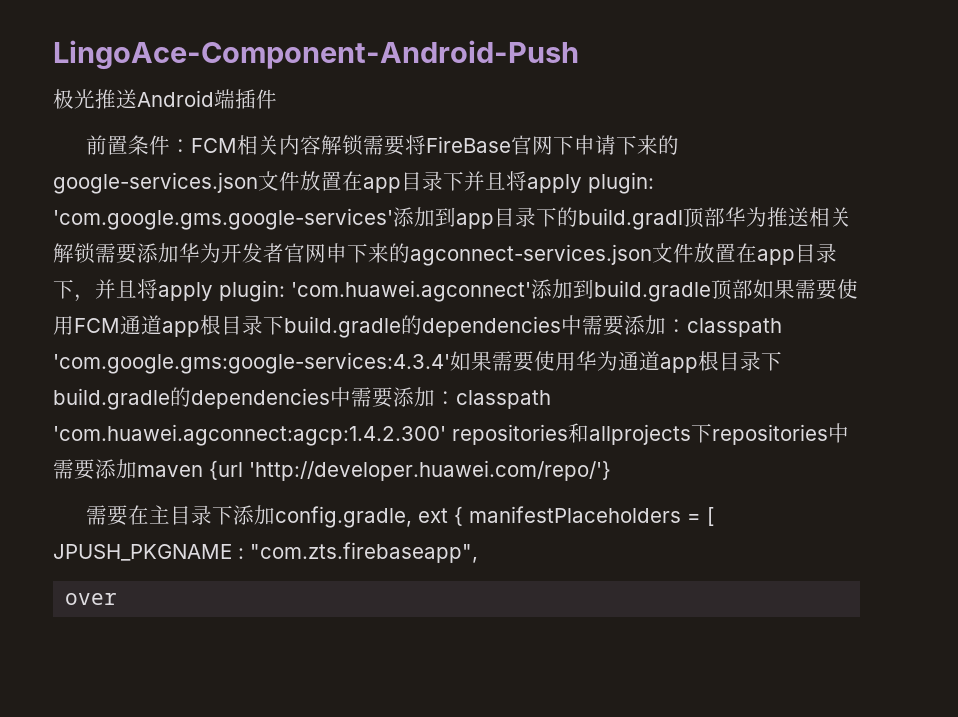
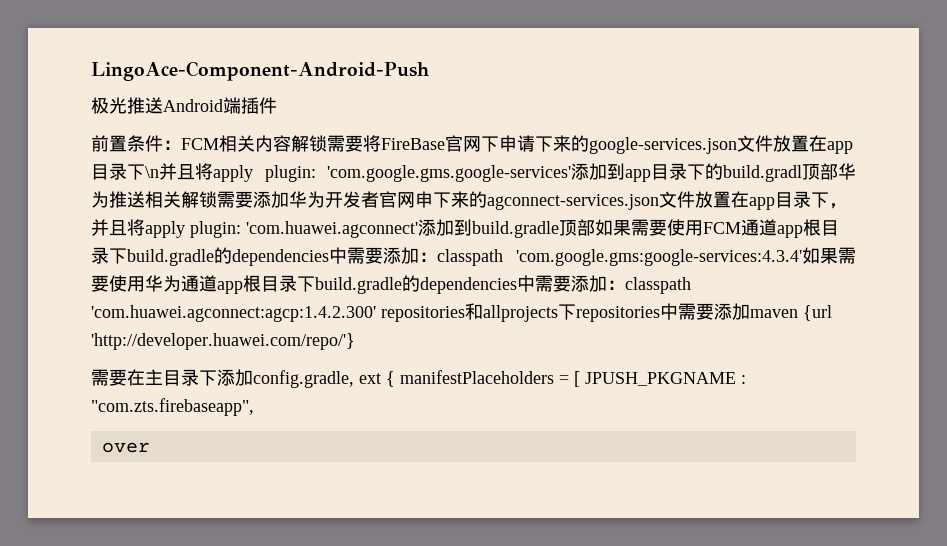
- FCM相关内容解锁需要将FireBase官网下申请下来的google-services.json文件放置在app目录下并且将apply plugin:
+ FCM相关内容解锁需要将FireBase官网下申请下来的google-services.json文件放置在app目录下\n并且将apply plugin:

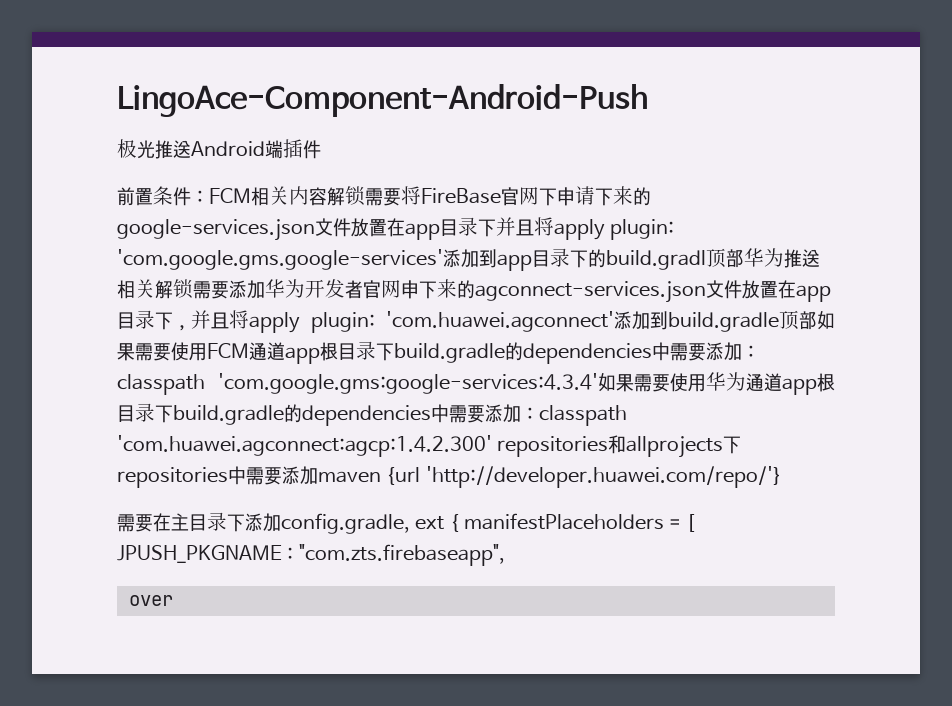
- FCM相关内容解锁需要将FireBase官网下申请下来的google-services.json文件放置在app目录下\n并且将apply plugin:
+ FCM相关内容解锁需要将FireBase官网下申请下来的google-services.json文件放置在app目录下并且将apply plugin:

